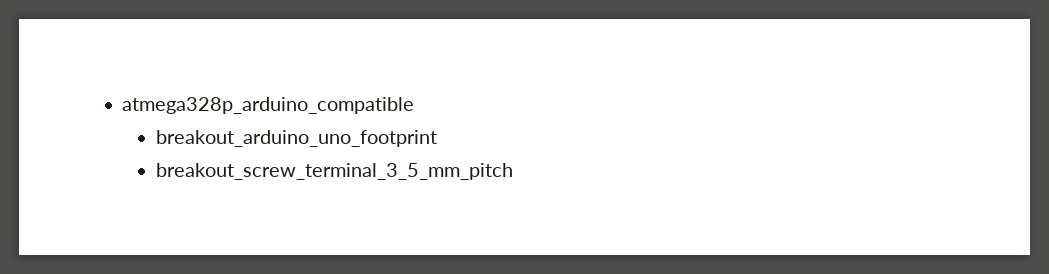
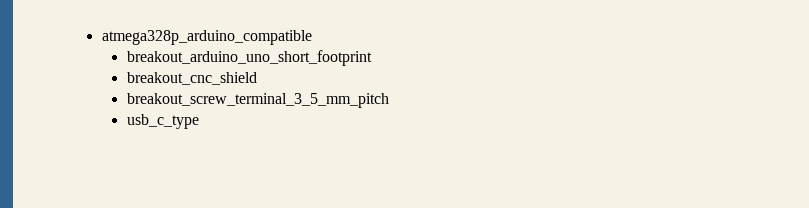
- breakout_arduino_uno_footprint
+ breakout_arduino_uno_short_footprint
+ breakout_cnc_shield
+ usb_c_type

